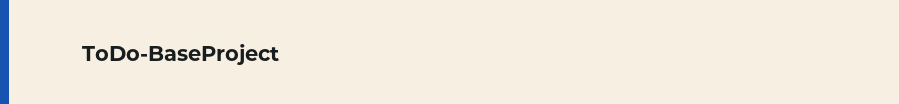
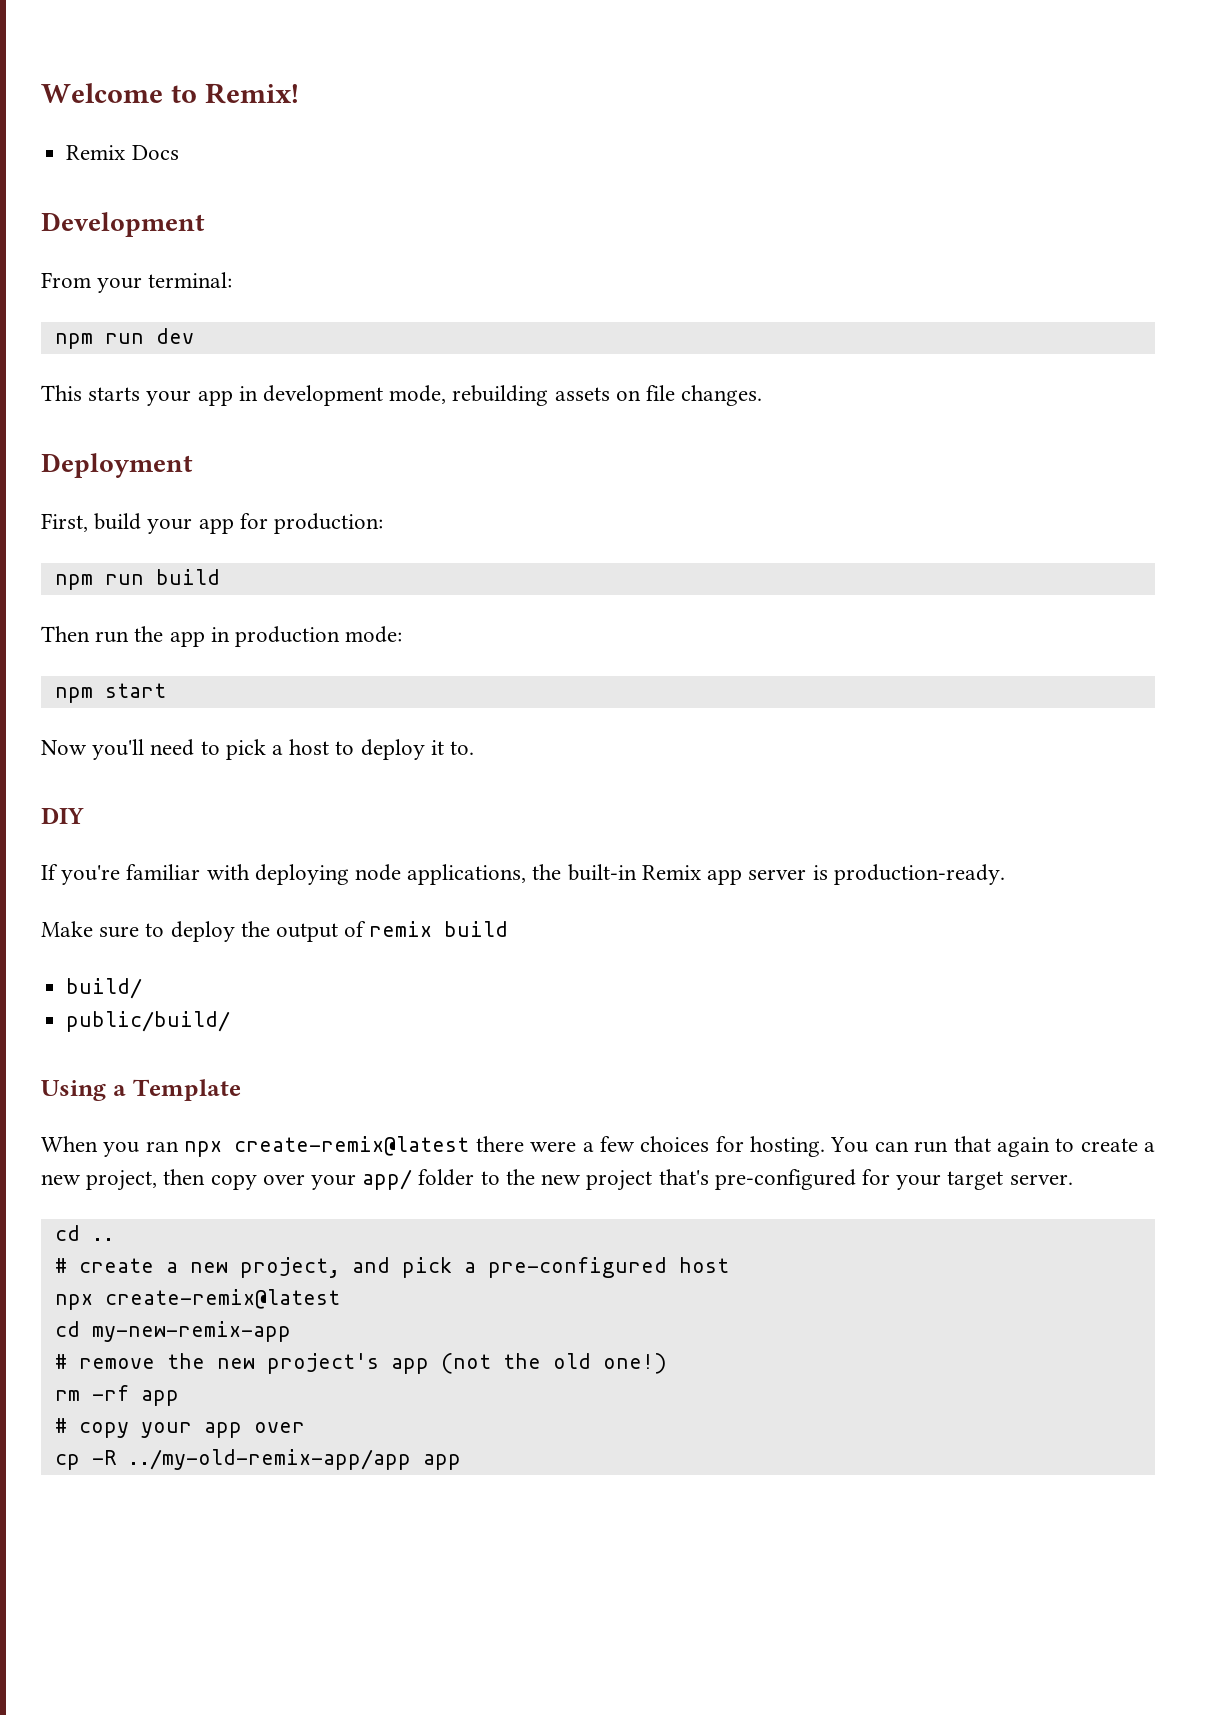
- ToDo-BaseProject
+ Welcome to Remix!
+ Remix Docs
+ Development
+ From your terminal:
+ npm run dev
+ This starts your app in development mode, rebuilding assets on file changes.
+ Deployment
+ First, build your app for production:
+ npm run build
+ Then run the app in production mode:
+ npm start
+ Now you'll need to pick a host to deploy it to.
+ DIY
+ If you're familiar with deploying node applications, the built-in Remix app server is production-ready.
+ Make sure to deploy the output of remix build
+ build/
+ public/build/
+ Using a Template
+ When you ran npx create-remix@latest there were a few choices for hosting. You can run that again to create a new project, then copy over your app/ folder to the new project that's pre-configured for your target server.
+ cd ..
+ # create a new project, and pick a pre-configured host
+ npx create-remix@latest
+ cd my-new-remix-app
+ # remove the new project's app (not the old one!)
+ rm -rf app
+ # copy your app over
+ cp -R ../my-old-remix-app/app app

